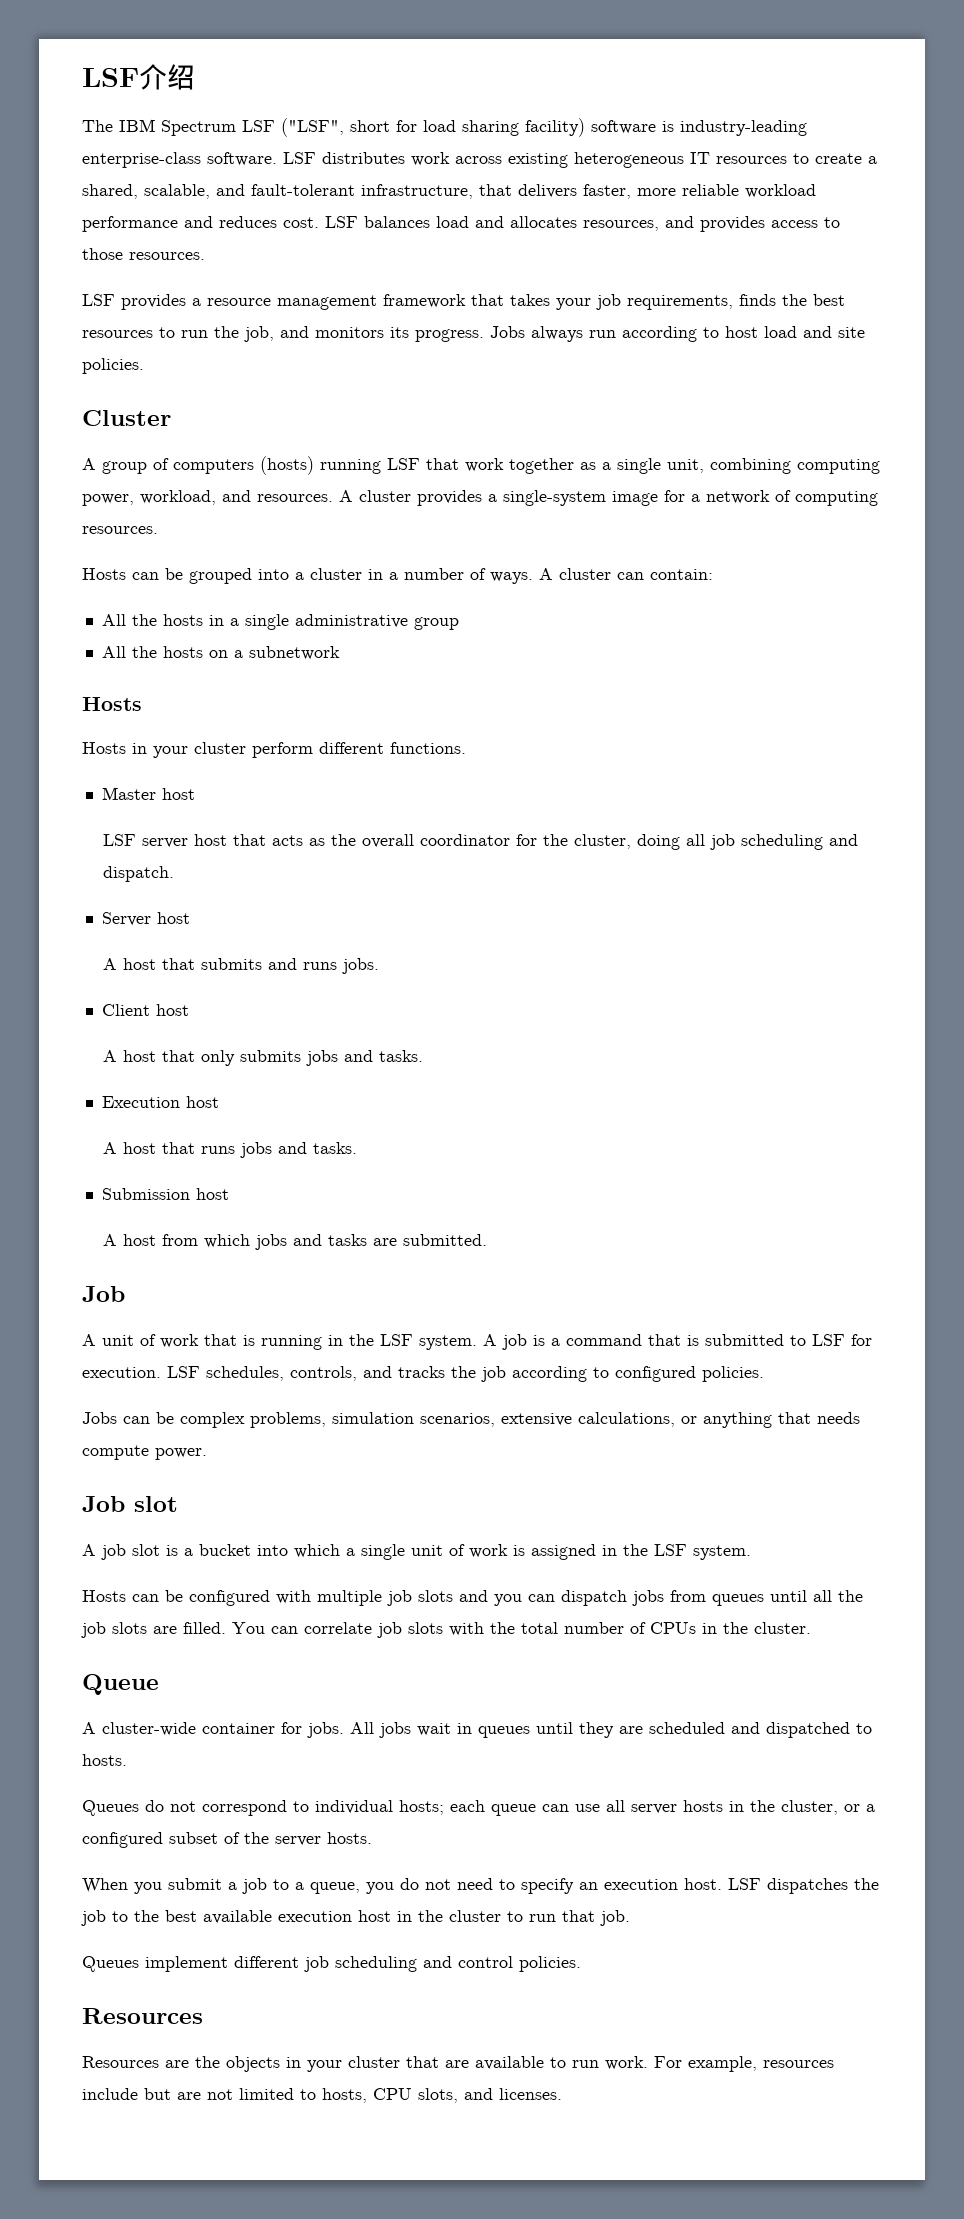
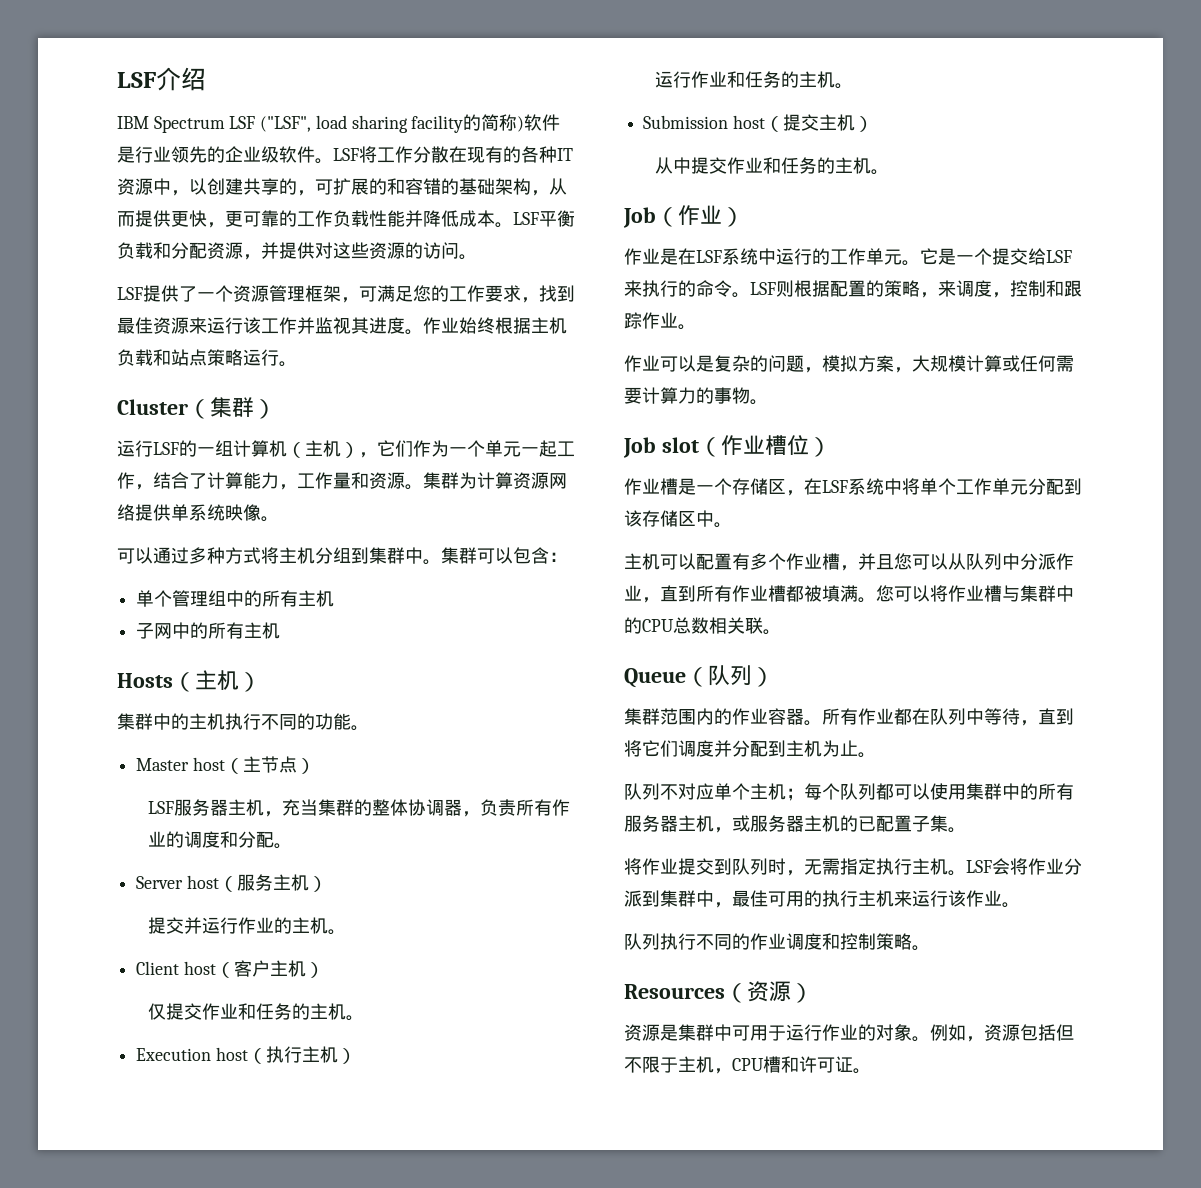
- The IBM Spectrum LSF ("LSF", short for load sharing facility) software is industry-leading enterprise-class software. LSF distributes work across existing heterogeneous IT resources to create a shared, scalable, and fault-tolerant infrastructure, that delivers faster, more reliable workload performance and reduces cost. LSF balances load and allocates resources, and provides access to those resources.
- LSF provides a resource management framework that takes your job requirements, finds the best resources to run the job, and monitors its progress. Jobs always run according to host load and site policies.
- Cluster
- A group of computers (hosts) running LSF that work together as a single unit, combining computing power, workload, and resources. A cluster provides a single-system image for a network of computing resources.
- Hosts can be grouped into a cluster in a number of ways. A cluster can contain:
- All the hosts in a single administrative group
- All the hosts on a subnetwork
- Hosts
- Hosts in your cluster perform different functions.
+ IBM Spectrum LSF ("LSF", load sharing facility的简称)软件是行业领先的企业级软件。LSF将工作分散在现有的各种IT资源中，以创建共享的，可扩展的和容错的基础架构，从而提供更快，更可靠的工作负载性能并降低成本。LSF平衡负载和分配资源，并提供对这些资源的访问。
+ LSF提供了一个资源管理框架，可满足您的工作要求，找到最佳资源来运行该工作并监视其进度。作业始终根据主机负载和站点策略运行。
+ Cluster（集群）
+ 运行LSF的一组计算机（主机），它们作为一个单元一起工作，结合了计算能力，工作量和资源。集群为计算资源网络提供单系统映像。
+ 可以通过多种方式将主机分组到集群中。集群可以包含：
+ 单个管理组中的所有主机
+ 子网中的所有主机
+ Hosts（主机）
+ 集群中的主机执行不同的功能。
- Master host
- LSF server host that acts as the overall coordinator for the cluster, doing all job scheduling and dispatch.
- Server host
- A host that submits and runs jobs.
- Client host
- A host that only submits jobs and tasks.
- Execution host
- A host that runs jobs and tasks.
- Submission host
- A host from which jobs and tasks are submitted.
- Job
- A unit of work that is running in the LSF system. A job is a command that is submitted to LSF for execution. LSF schedules, controls, and tracks the job according to configured policies.
- Jobs can be complex problems, simulation scenarios, extensive calculations, or anything that needs compute power.
- Job slot
- A job slot is a bucket into which a single unit of work is assigned in the LSF system.
- Hosts can be configured with multiple job slots and you can dispatch jobs from queues until all the job slots are filled. You can correlate job slots with the total number of CPUs in the cluster.
- Queue
- A cluster-wide container for jobs. All jobs wait in queues until they are scheduled and dispatched to hosts.
- Queues do not correspond to individual hosts; each queue can use all server hosts in the cluster, or a configured subset of the server hosts.
- When you submit a job to a queue, you do not need to specify an execution host. LSF dispatches the job to the best available execution host in the cluster to run that job.
- Queues implement different job scheduling and control policies.
- Resources
- Resources are the objects in your cluster that are available to run work. For example, resources include but are not limited to hosts, CPU slots, and licenses.
+ Master host（主节点）
+ LSF服务器主机，充当集群的整体协调器，负责所有作业的调度和分配。
+ Server host（服务主机）
+ 提交并运行作业的主机。
+ Client host（客户主机）
+ 仅提交作业和任务的主机。
+ Execution host（执行主机）
+ 运行作业和任务的主机。
+ Submission host（提交主机）
+ 从中提交作业和任务的主机。
+ Job（作业）
+ 作业是在LSF系统中运行的工作单元。它是一个提交给LSF来执行的命令。LSF则根据配置的策略，来调度，控制和跟踪作业。
+ 作业可以是复杂的问题，模拟方案，大规模计算或任何需要计算力的事物。
+ Job slot（作业槽位）
+ 作业槽是一个存储区，在LSF系统中将单个工作单元分配到该存储区中。
+ 主机可以配置有多个作业槽，并且您可以从队列中分派作业，直到所有作业槽都被填满。您可以将作业槽与集群中的CPU总数相关联。
+ Queue（队列）
+ 集群范围内的作业容器。所有作业都在队列中等待，直到将它们调度并分配到主机为止。
+ 队列不对应单个主机；每个队列都可以使用集群中的所有服务器主机，或服务器主机的已配置子集。
+ 将作业提交到队列时，无需指定执行主机。LSF会将作业分派到集群中，最佳可用的执行主机来运行该作业。
+ 队列执行不同的作业调度和控制策略。
+ Resources（资源）
+ 资源是集群中可用于运行作业的对象。例如，资源包括但不限于主机，CPU槽和许可证。

